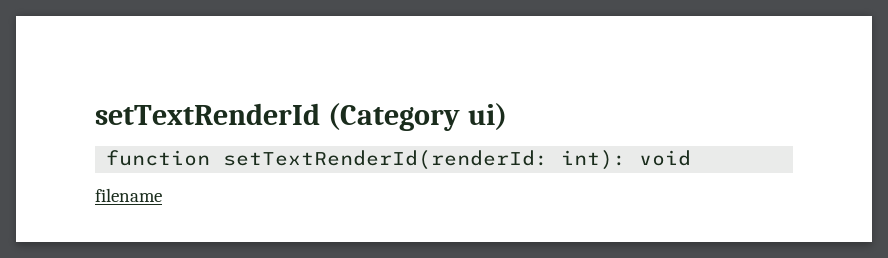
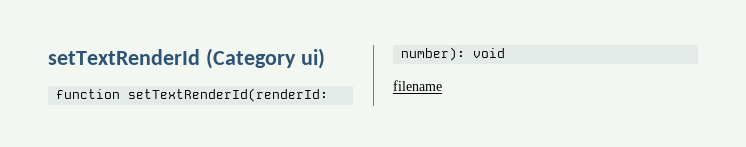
- function setTextRenderId(renderId: int): void
+ function setTextRenderId(renderId: number): void

